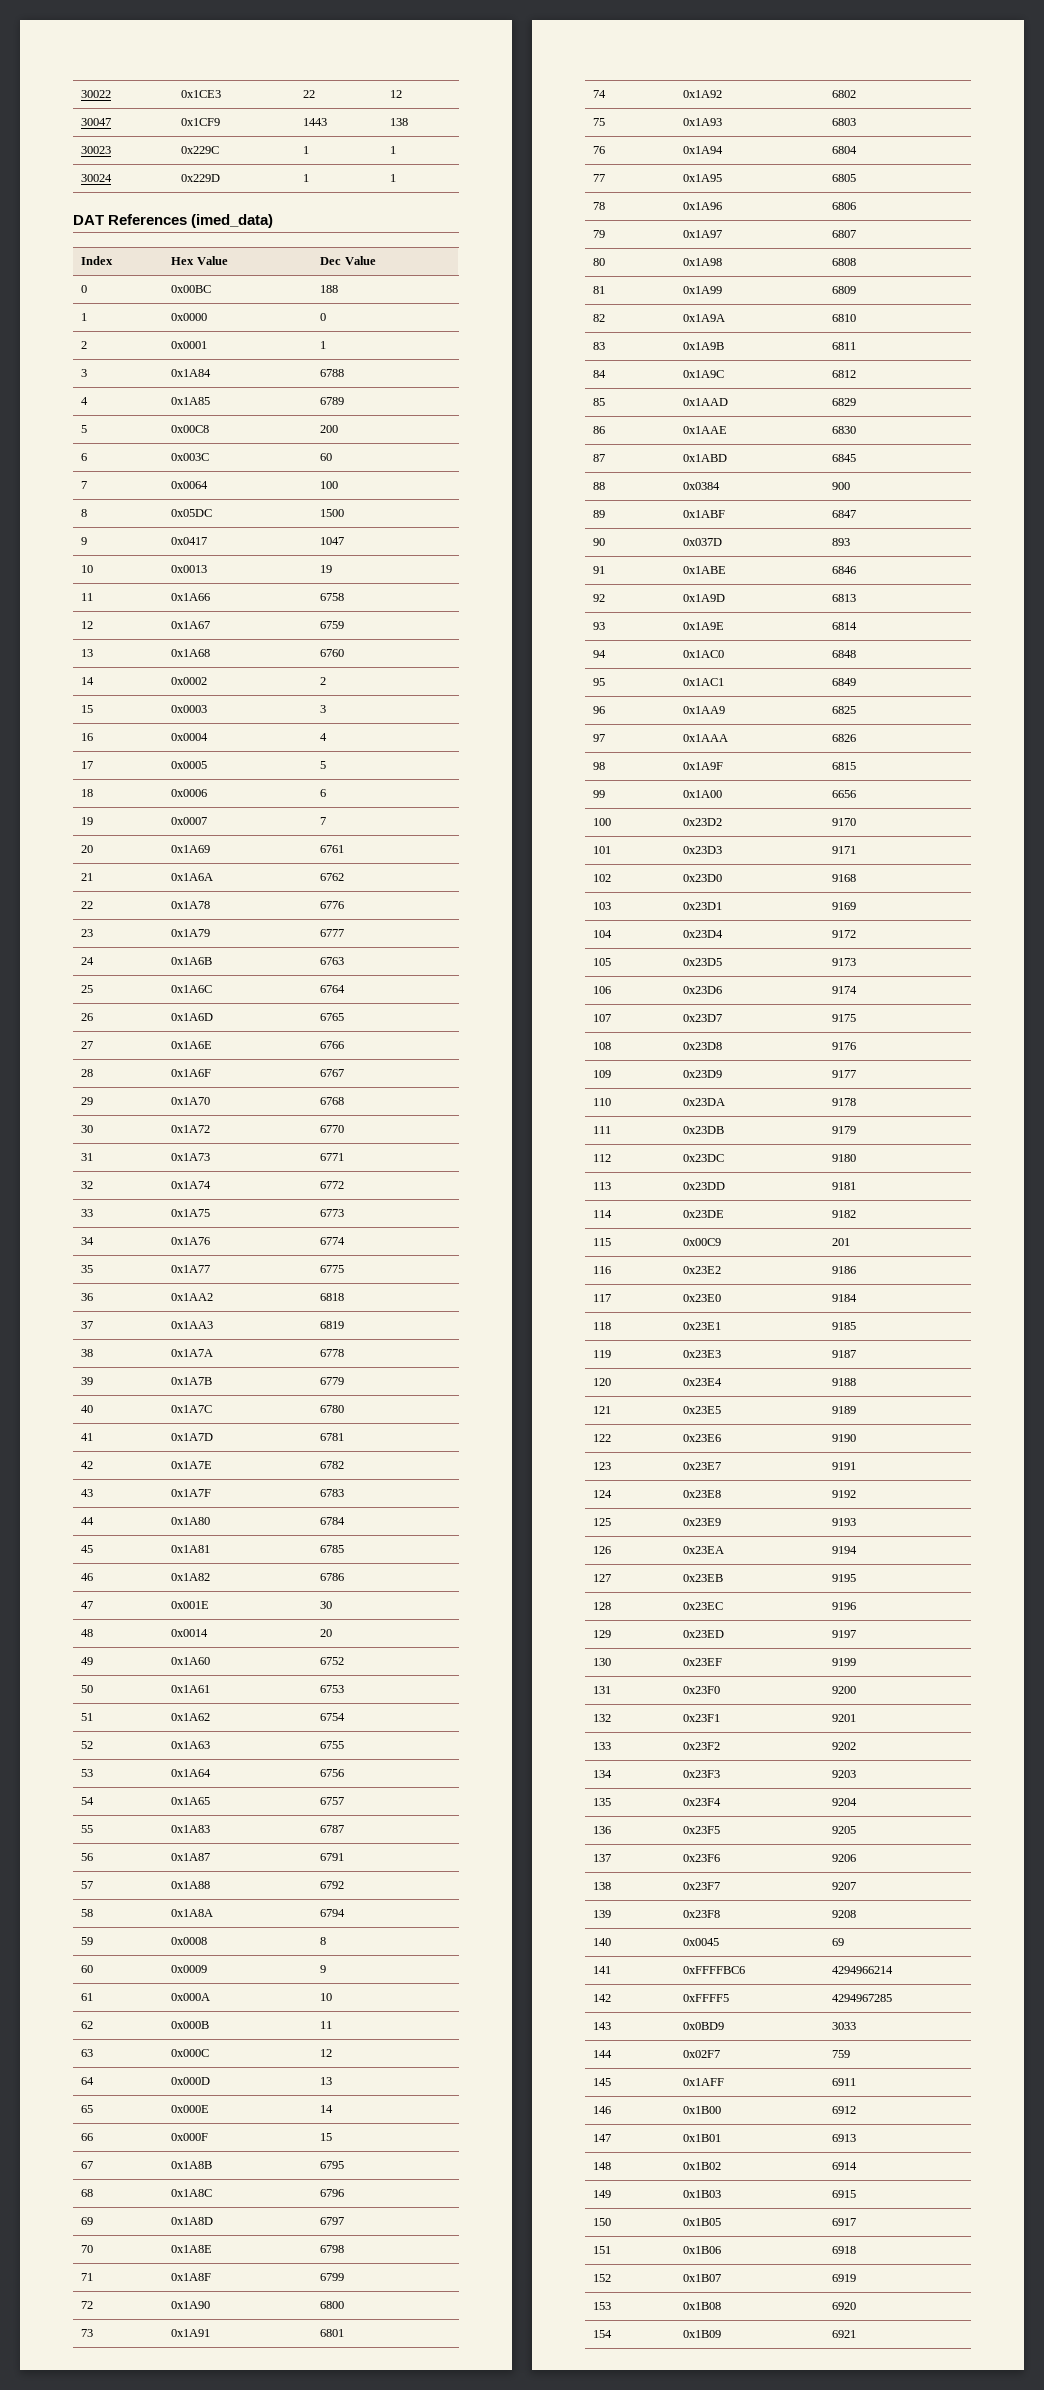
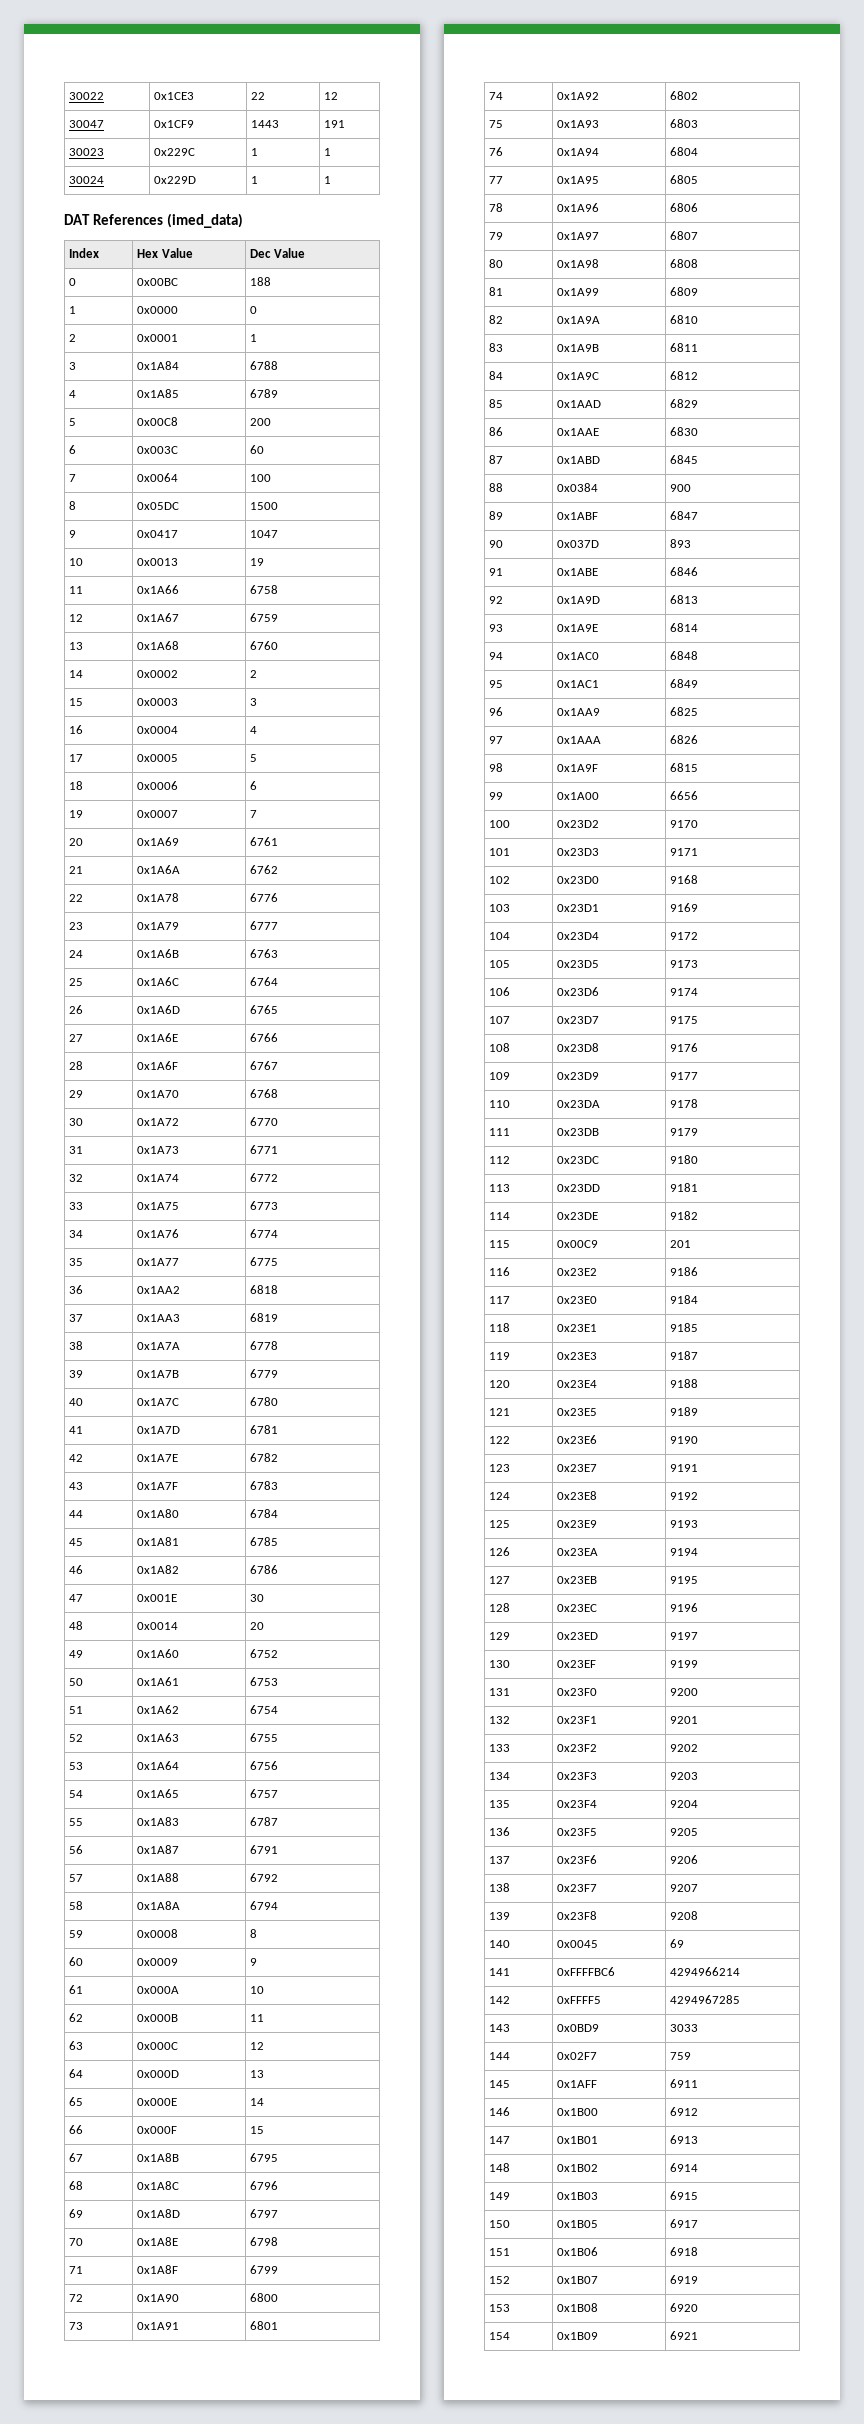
- 30047 | 0x1CF9 | 1443 | 138
+ 30047 | 0x1CF9 | 1443 | 191

